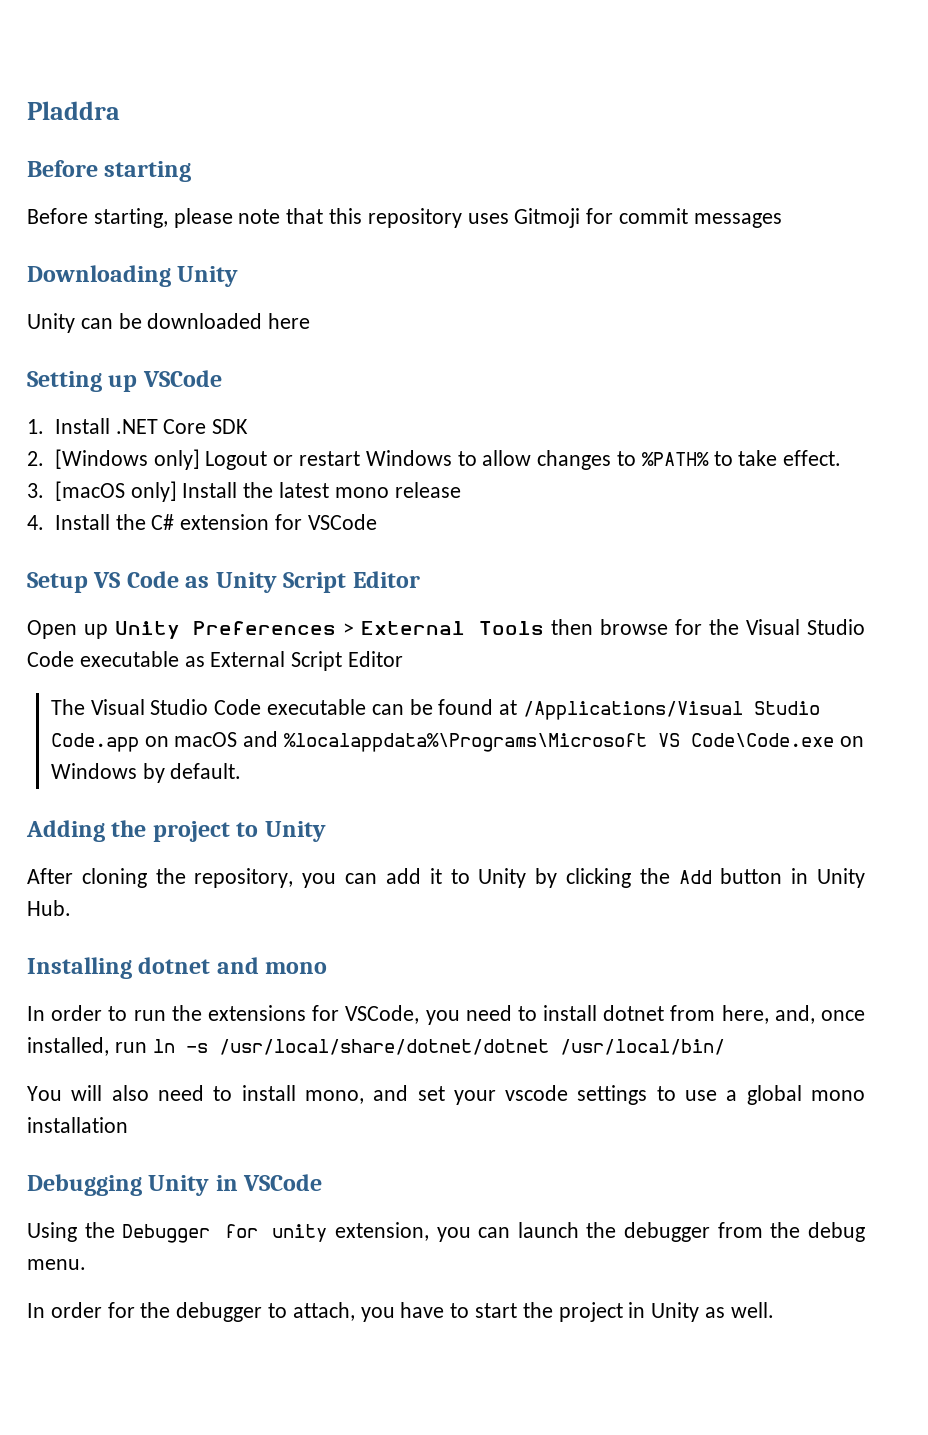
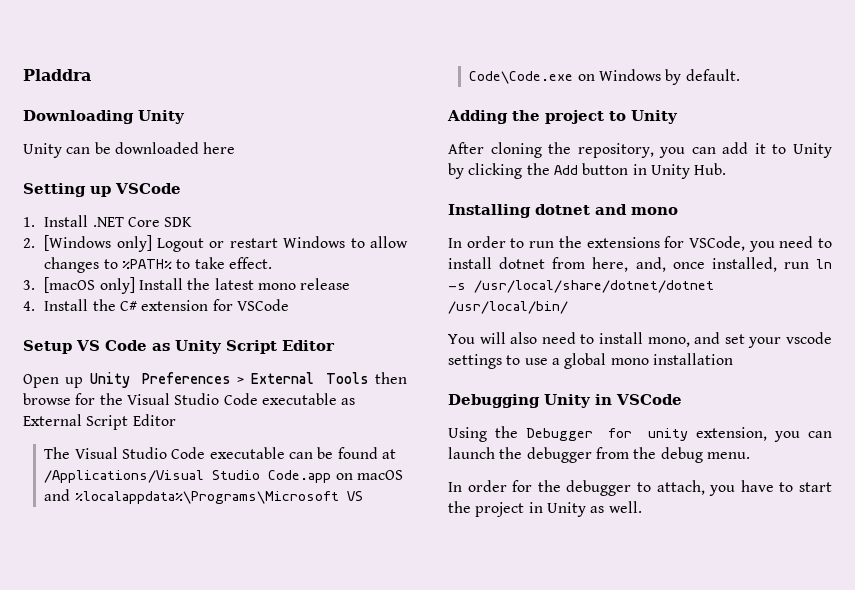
- Before starting
- Before starting, please note that this repository uses Gitmoji for commit messages

